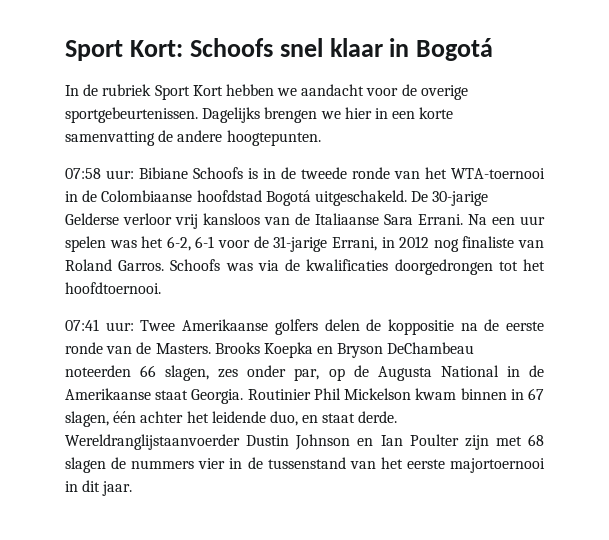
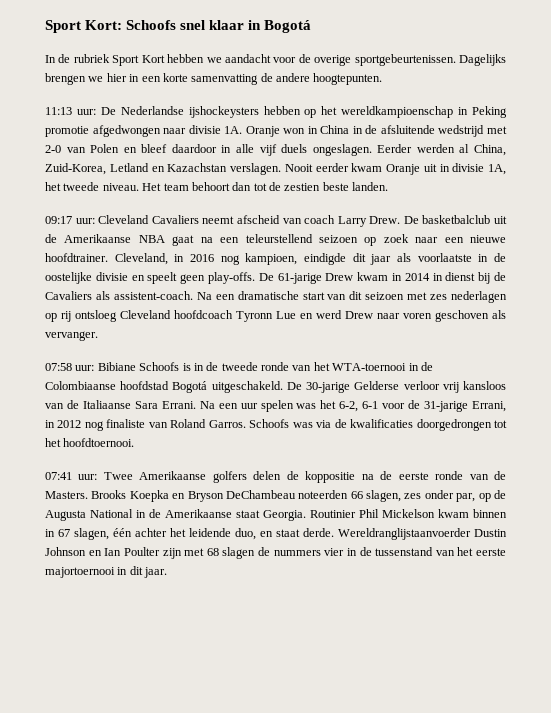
+ 11:13 uur: De Nederlandse ijshockeysters hebben op het wereldkampioenschap in Peking promotie afgedwongen naar divisie 1A. Oranje won in China in de afsluitende wedstrijd met 2-0 van Polen en bleef daardoor in alle vijf duels ongeslagen. Eerder werden al China, Zuid-Korea, Letland en Kazachstan verslagen. Nooit eerder kwam Oranje uit in divisie 1A, het tweede niveau. Het team behoort dan tot de zestien beste landen.
+ 09:17 uur: Cleveland Cavaliers neemt afscheid van coach Larry Drew. De basketbalclub uit de Amerikaanse NBA gaat na een teleurstellend seizoen op zoek naar een nieuwe hoofdtrainer. Cleveland, in 2016 nog kampioen, eindigde dit jaar als voorlaatste in de oostelijke divisie en speelt geen play-offs. De 61-jarige Drew kwam in 2014 in dienst bij de Cavaliers als assistent-coach. Na een dramatische start van dit seizoen met zes nederlagen op rij ontsloeg Cleveland hoofdcoach Tyronn Lue en werd Drew naar voren geschoven als vervanger.

